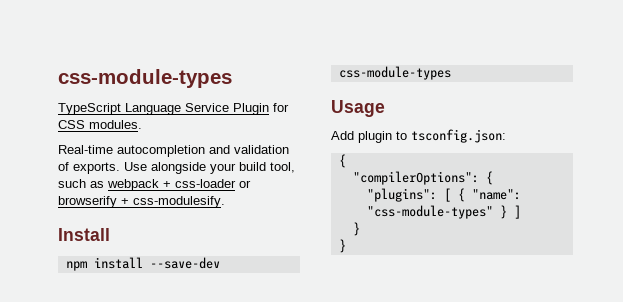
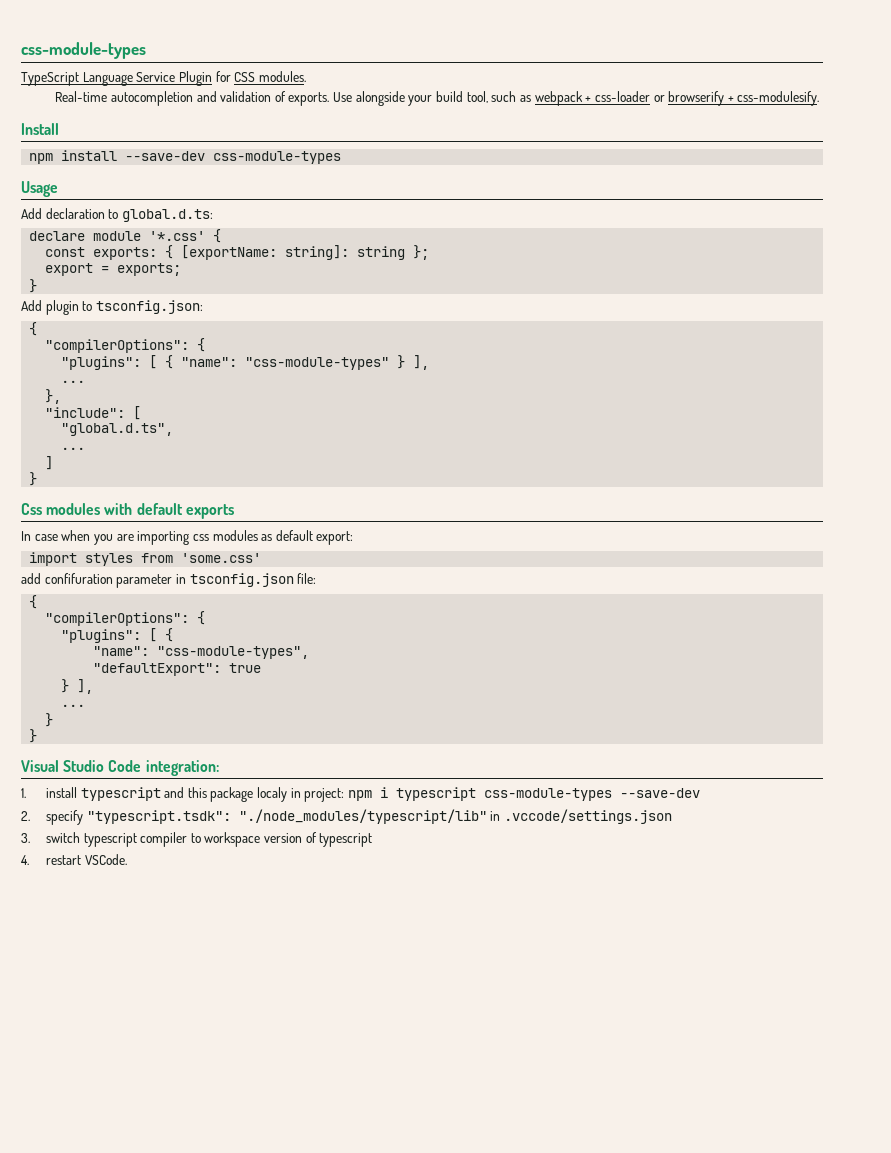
+ Add declaration to global.d.ts:
+ declare module '*.css' {
+ const exports: { [exportName: string]: string };
+ export = exports;
+ }
- "plugins": [ { "name": "css-module-types" } ]
+ "plugins": [ { "name": "css-module-types" } ],
+ ...
+ },
+ "include": [
+ "global.d.ts",
+ ...
+ ]
+ }
+ Css modules with default exports
+ In case when you are importing css modules as default export:
+ import styles from 'some.css'
+ add confifuration parameter in tsconfig.json file:
+ {
+ "compilerOptions": {
+ "plugins": [ {
+ "name": "css-module-types",
+ "defaultExport": true
+ } ],
+ ...
  }
  }
+ Visual Studio Code integration:
+ 1. install typescript and this package localy in project: npm i typescript css-module-types --save-dev
+ 2. specify "typescript.tsdk": "./node_modules/typescript/lib" in .vccode/settings.json
+ 3. switch typescript compiler to workspace version of typescript
+ 4. restart VSCode.

